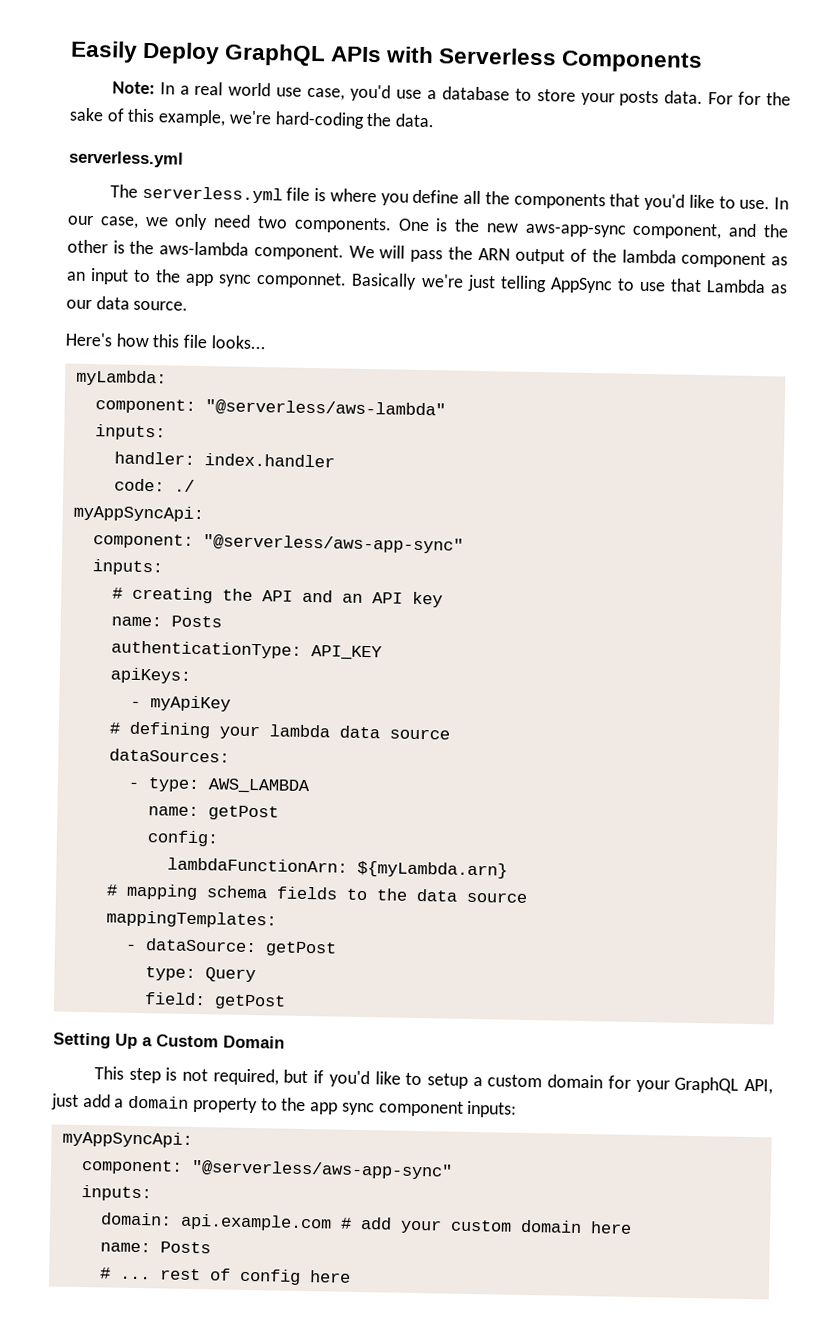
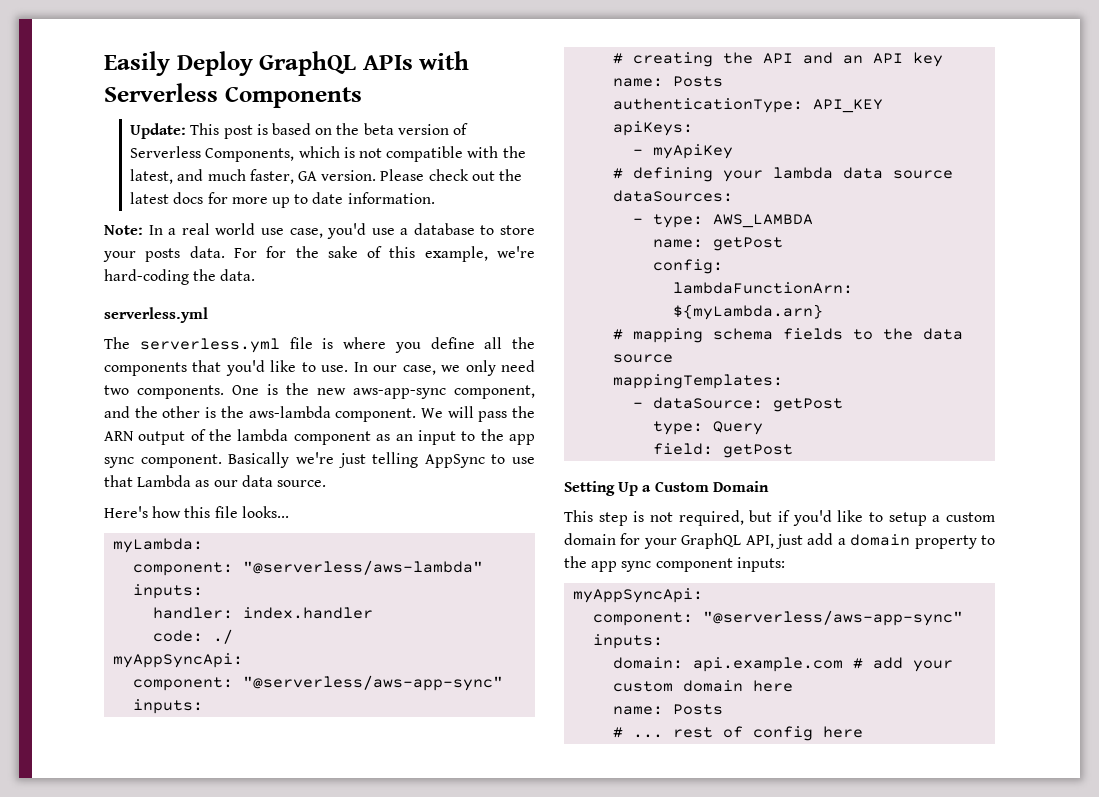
+ Update: This post is based on the beta version of Serverless Components, which is not compatible with the latest, and much faster, GA version. Please check out the latest docs for more up to date information.
- We will pass the ARN output of the lambda component as an input to the app sync componnet.
+ We will pass the ARN output of the lambda component as an input to the app sync component.

